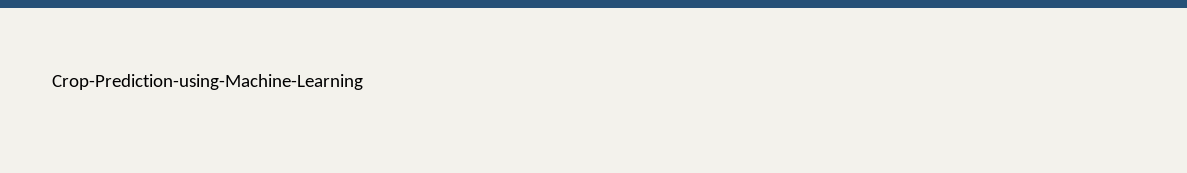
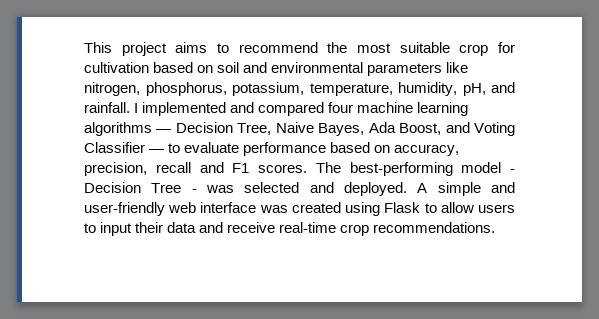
- Crop-Prediction-using-Machine-Learning
+ This project aims to recommend the most suitable crop for cultivation based on soil and environmental parameters like nitrogen, phosphorus, potassium, temperature, humidity, pH, and rainfall. I implemented and compared four machine learning algorithms — Decision Tree, Naive Bayes, Ada Boost, and Voting Classifier — to evaluate performance based on accuracy, precision, recall and F1 scores. The best-performing model - Decision Tree - was selected and deployed. A simple and user-friendly web interface was created using Flask to allow users to input their data and receive real-time crop recommendations.

